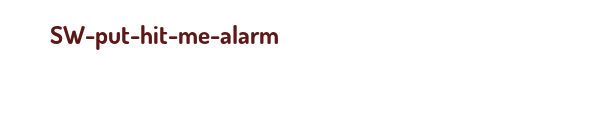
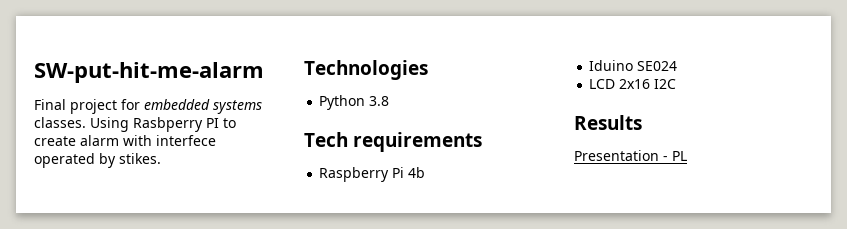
+ Final project for embedded systems classes. Using Rasbperry PI to create alarm with interfece operated by stikes.
+ Technologies
+ Python 3.8
+ Tech requirements
+ Raspberry Pi 4b
+ Iduino SE024
+ LCD 2x16 I2C
+ Results
+ Presentation - PL

